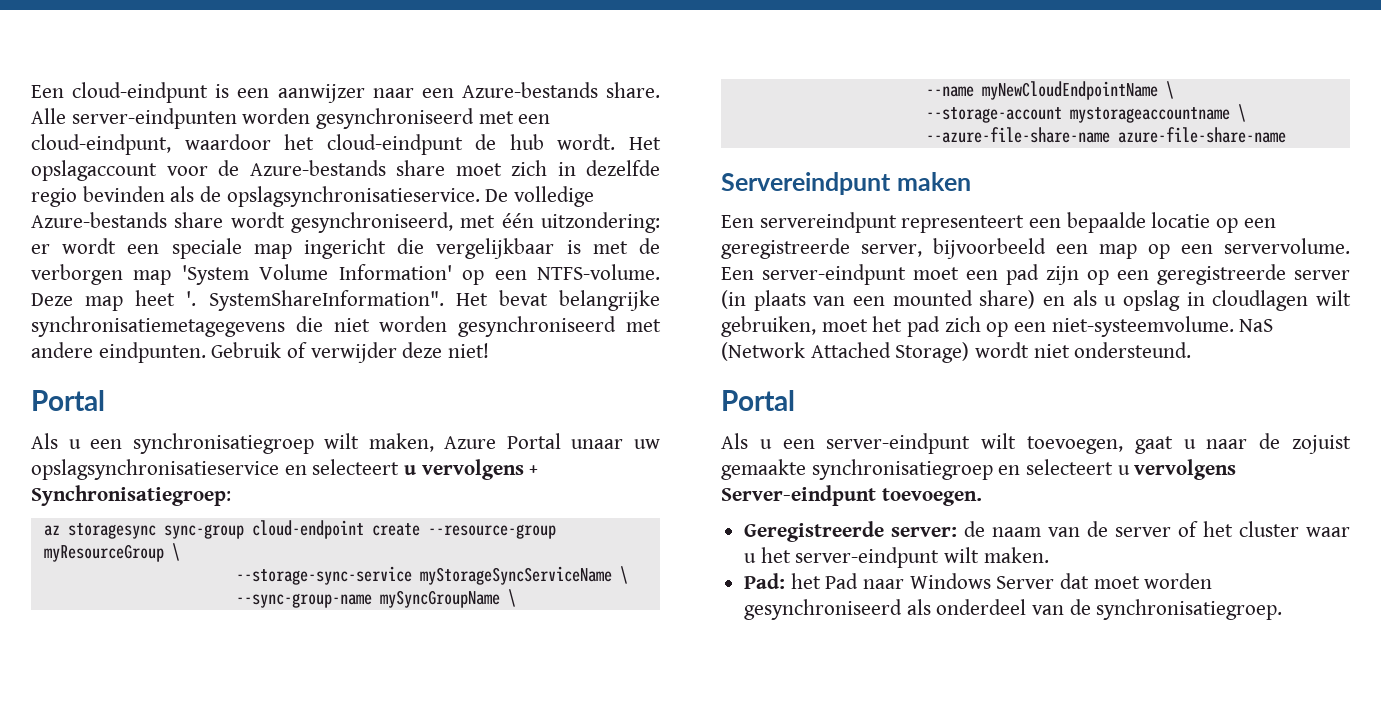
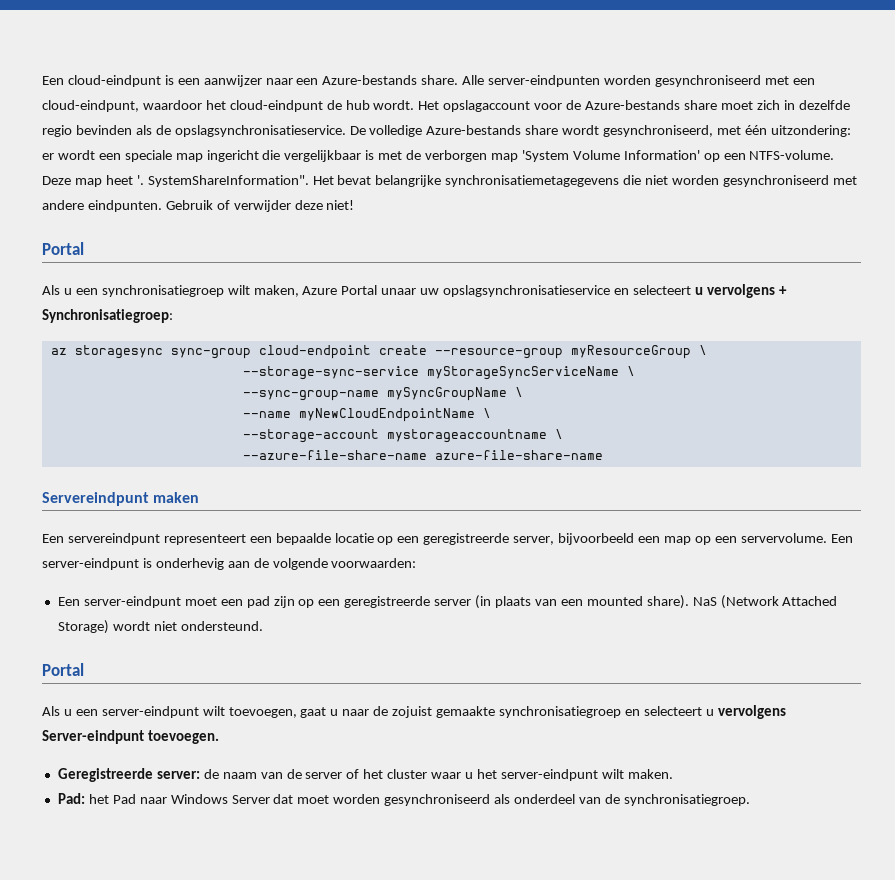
- Een server-eindpunt moet een pad zijn op een geregistreerde server (in plaats van een mounted share) en als u opslag in cloudlagen wilt gebruiken, moet het pad zich op een niet-systeemvolume.
+ Een server-eindpunt is onderhevig aan de volgende voorwaarden:
+ Een server-eindpunt moet een pad zijn op een geregistreerde server (in plaats van een mounted share).

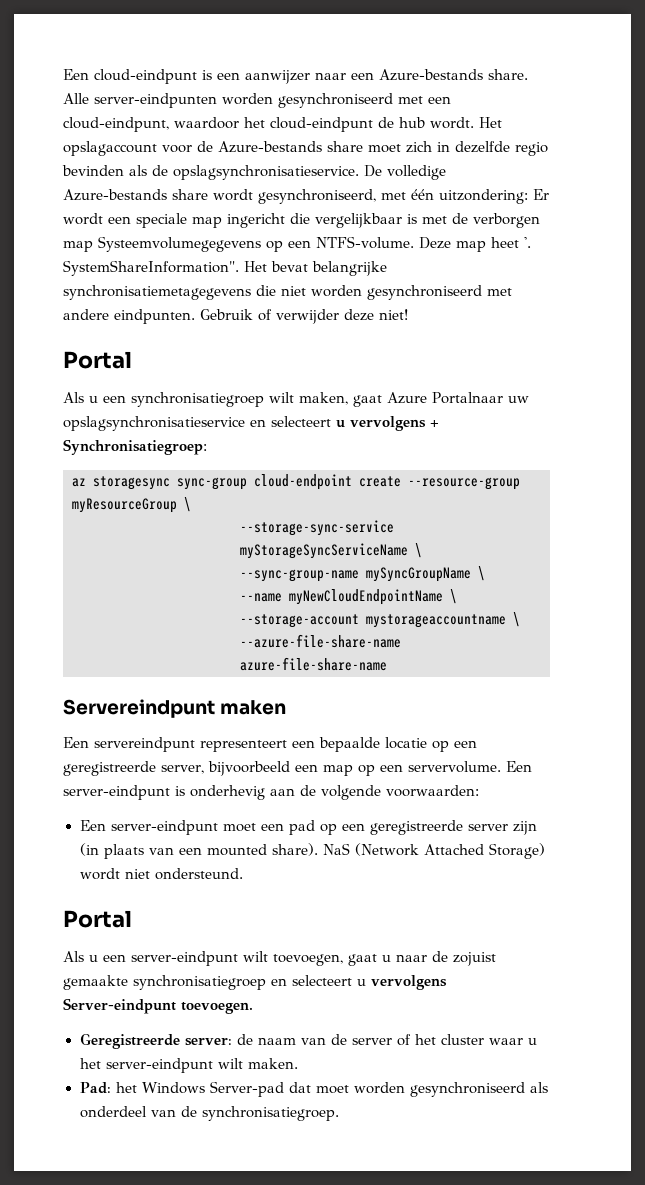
- De volledige Azure-bestands share wordt gesynchroniseerd, met één uitzondering: er wordt een speciale map ingericht die vergelijkbaar is met de verborgen map 'System Volume Information' op een NTFS-volume.
+ De volledige Azure-bestands share wordt gesynchroniseerd, met één uitzondering: Er wordt een speciale map ingericht die vergelijkbaar is met de verborgen map Systeemvolumegegevens op een NTFS-volume.
- Als u een synchronisatiegroep wilt maken, Azure Portal unaar uw opslagsynchronisatieservice en selecteert u vervolgens + Synchronisatiegroep:
+ Als u een synchronisatiegroep wilt maken, gaat Azure Portalnaar uw opslagsynchronisatieservice en selecteert u vervolgens + Synchronisatiegroep:
- Een server-eindpunt moet een pad zijn op een geregistreerde server (in plaats van een mounted share).
+ Een server-eindpunt moet een pad op een geregistreerde server zijn (in plaats van een mounted share).
- Pad: het Pad naar Windows Server dat moet worden gesynchroniseerd als onderdeel van de synchronisatiegroep.
+ Pad: het Windows Server-pad dat moet worden gesynchroniseerd als onderdeel van de synchronisatiegroep.

